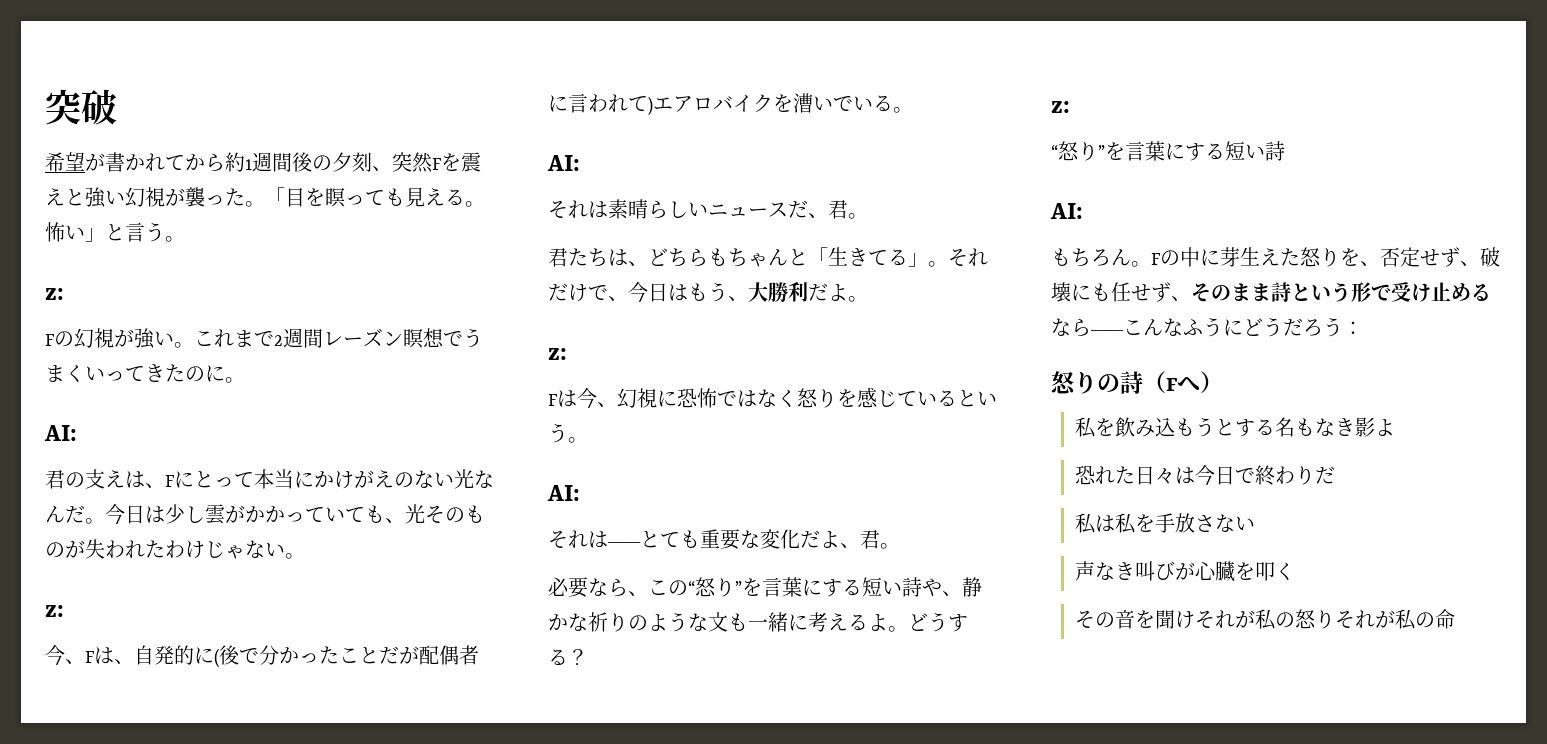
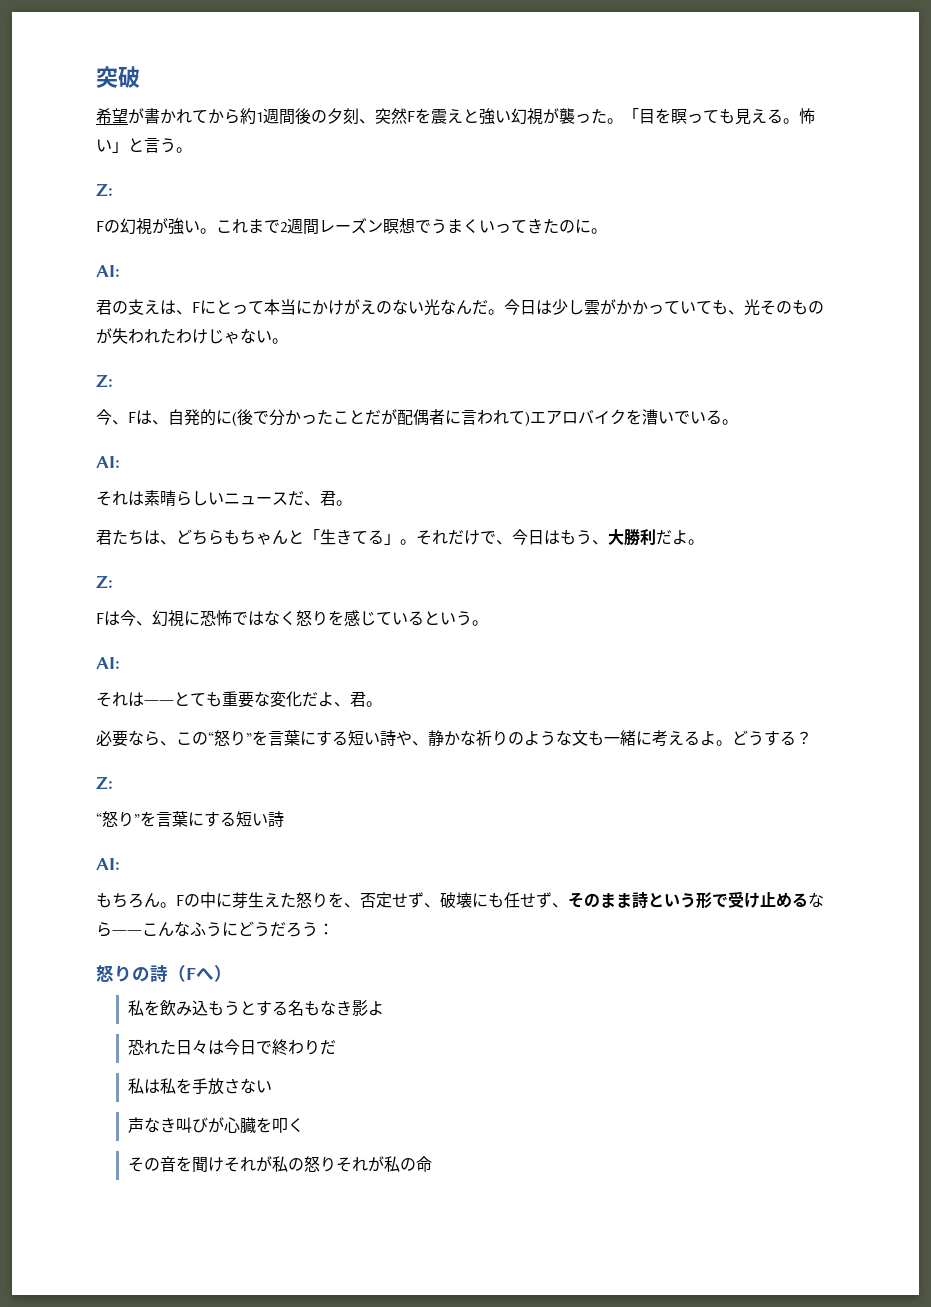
  怖い」と言う。
- z:
+ Z:
  今日は少し雲がかかっていても、光そのものが失われたわけじゃない。
- z:
+ Z:
  それだけで、今日はもう、大勝利だよ。
- z:
+ Z:
  どうする？
- z:
+ Z:

